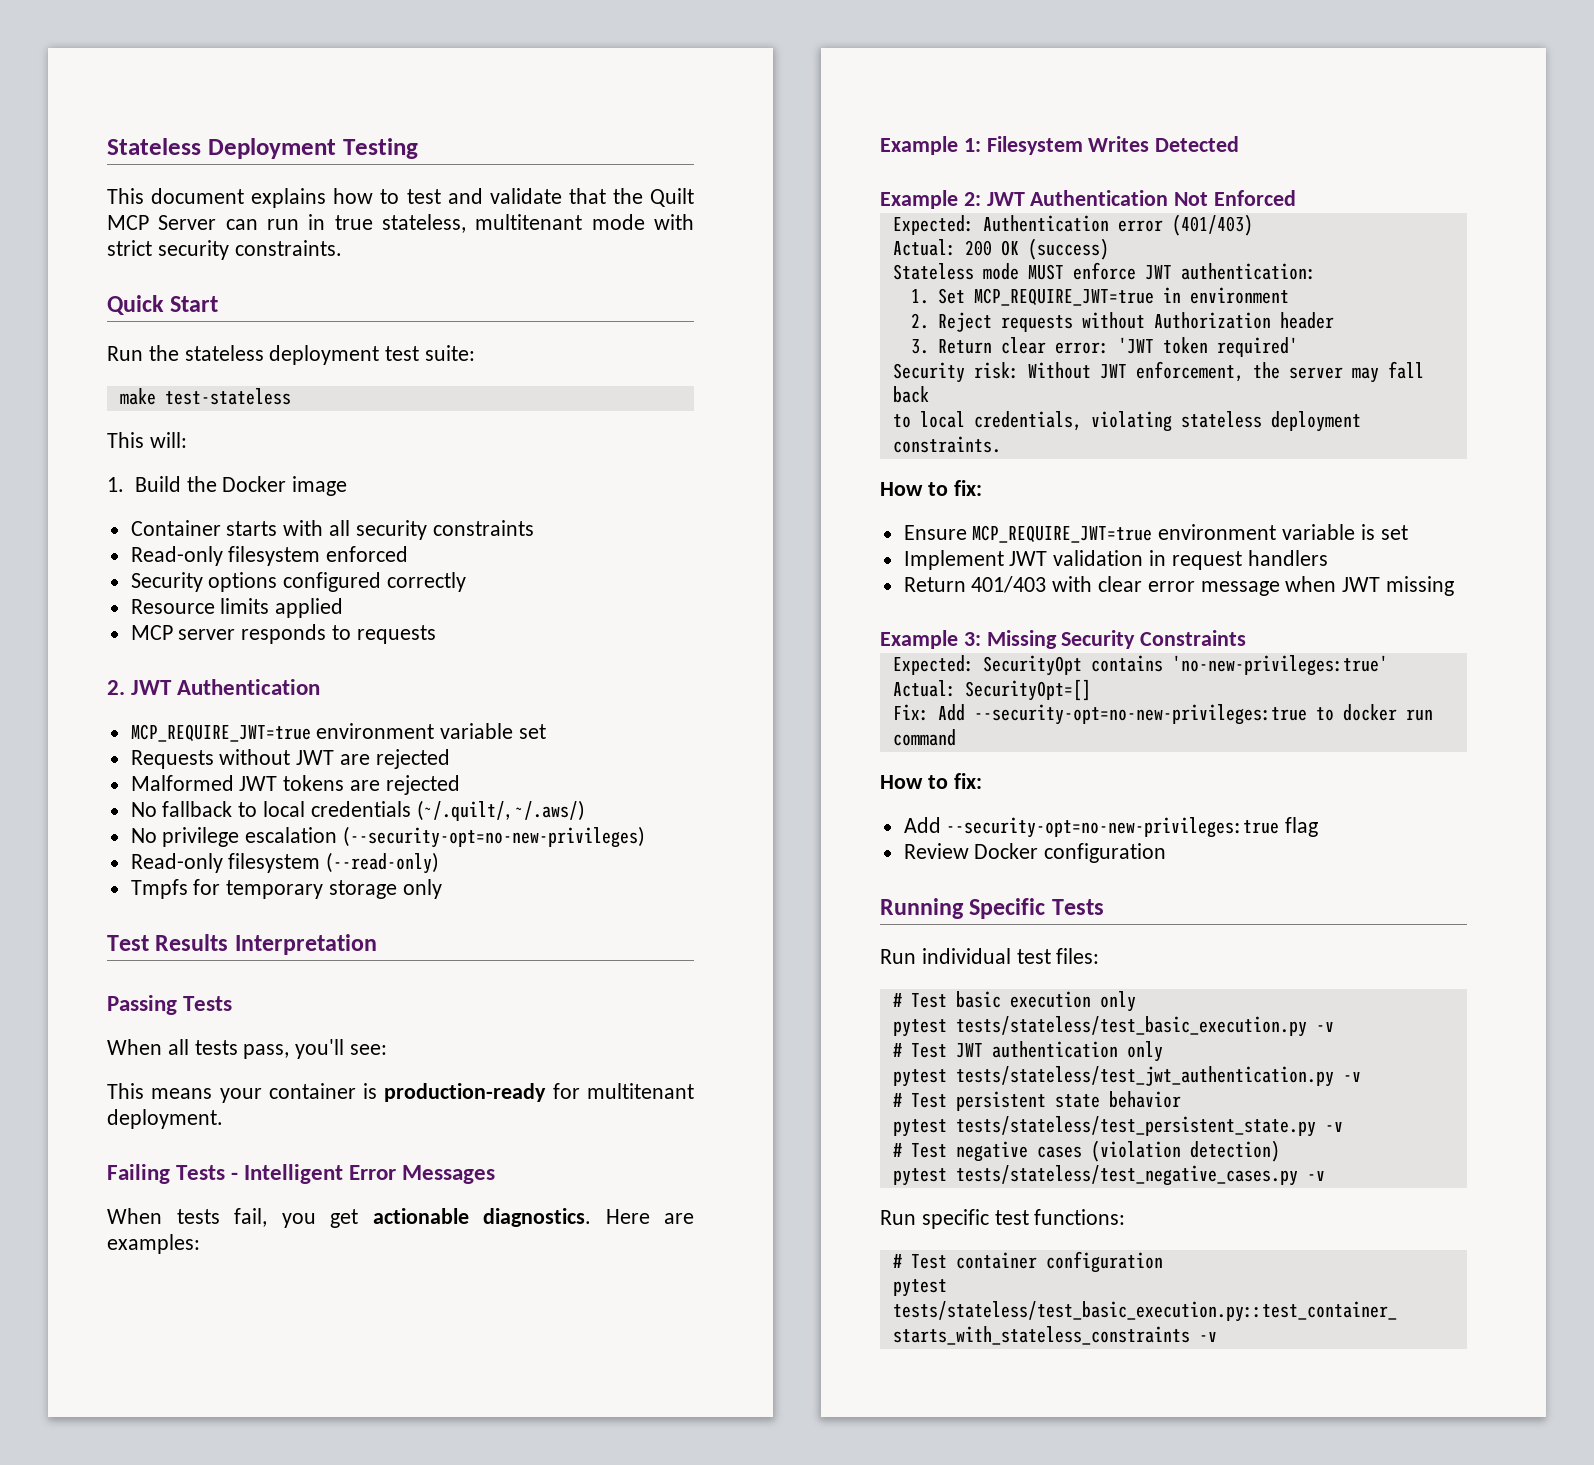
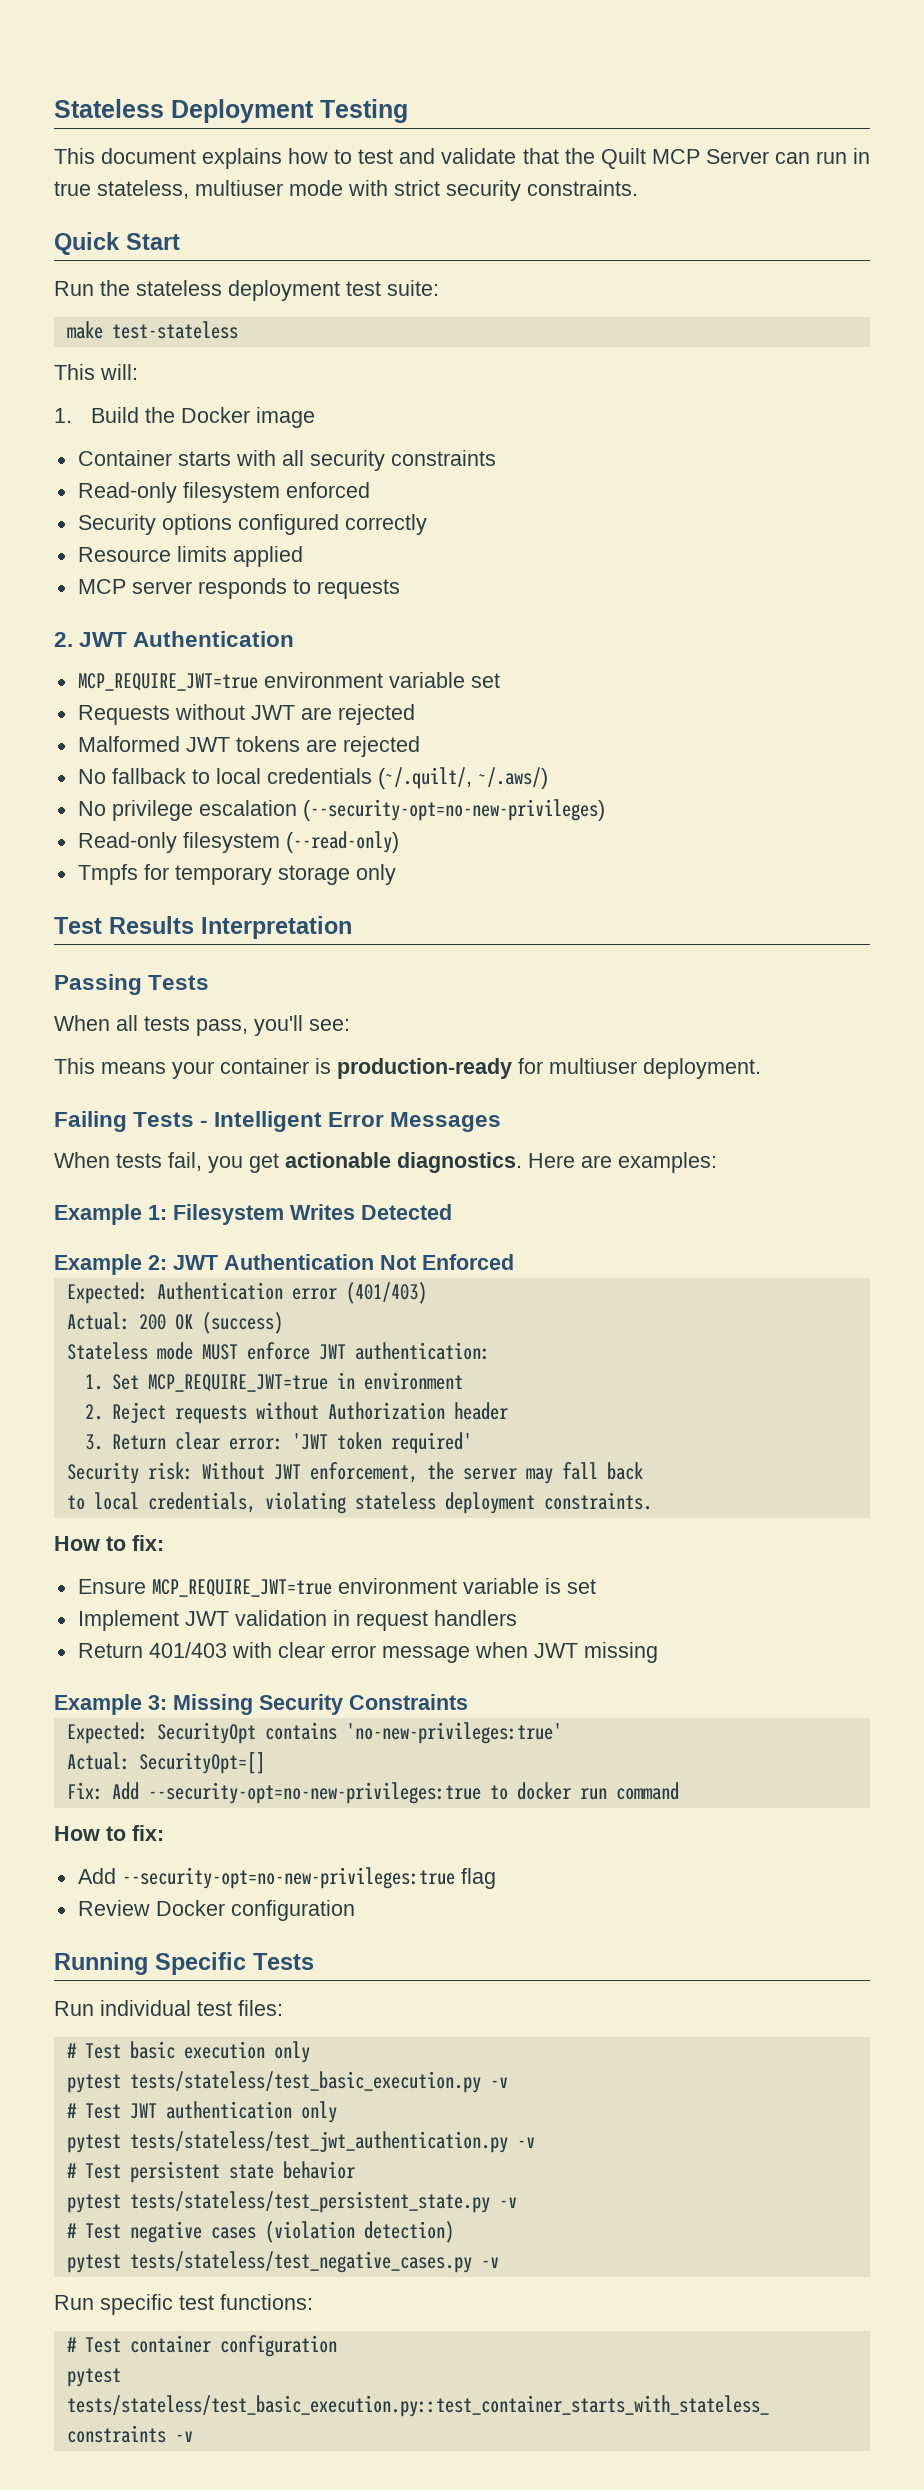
- This document explains how to test and validate that the Quilt MCP Server can run in true stateless, multitenant mode with strict security constraints.
+ This document explains how to test and validate that the Quilt MCP Server can run in true stateless, multiuser mode with strict security constraints.
- This means your container is production-ready for multitenant deployment.
+ This means your container is production-ready for multiuser deployment.

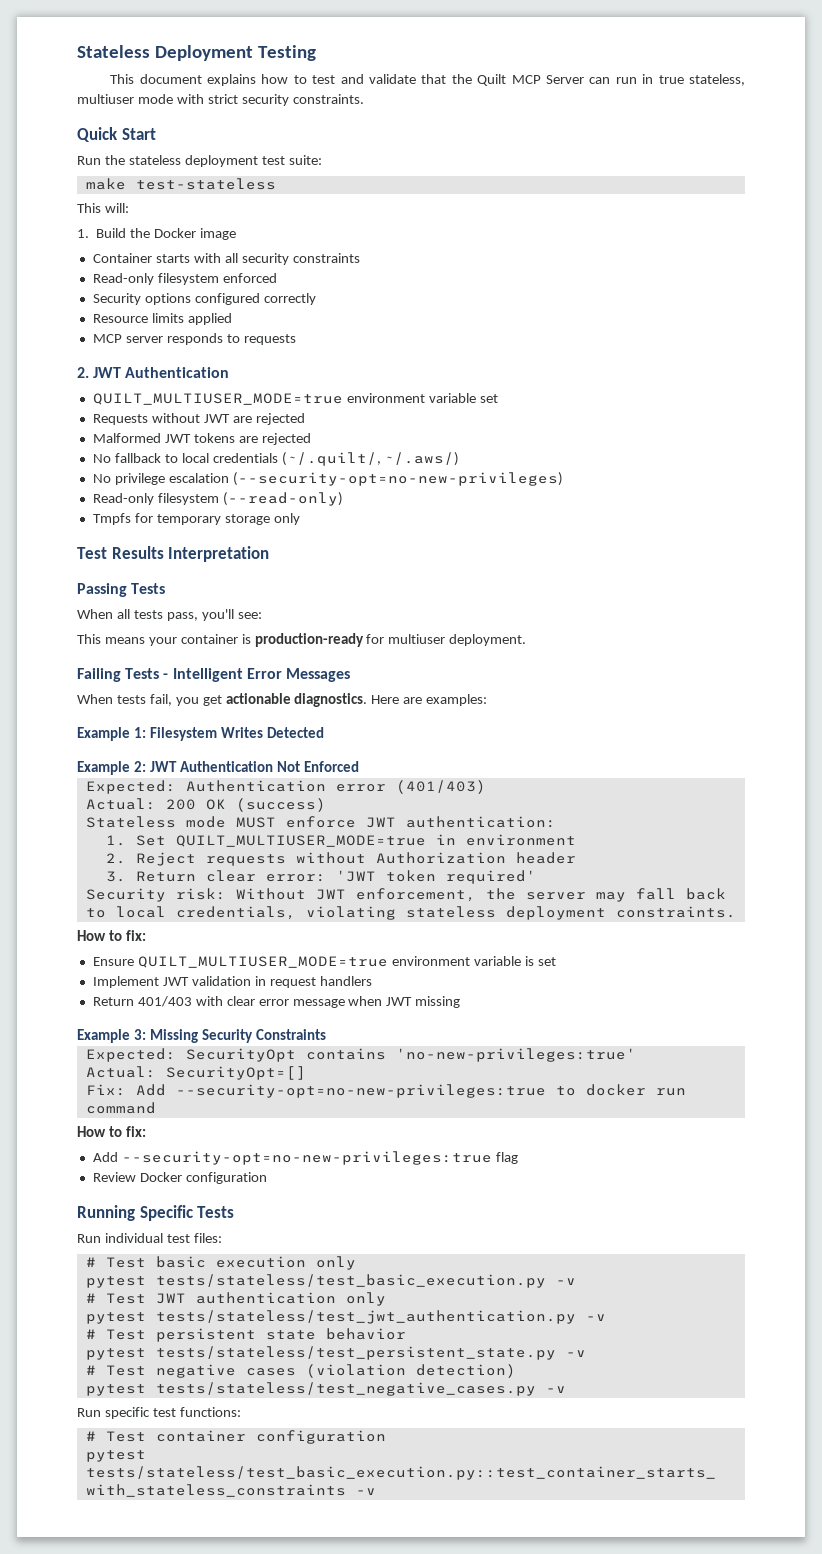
- MCP_REQUIRE_JWT=true environment variable set
+ QUILT_MULTIUSER_MODE=true environment variable set
- 1. Set MCP_REQUIRE_JWT=true in environment
+ 1. Set QUILT_MULTIUSER_MODE=true in environment
- Ensure MCP_REQUIRE_JWT=true environment variable is set
+ Ensure QUILT_MULTIUSER_MODE=true environment variable is set

